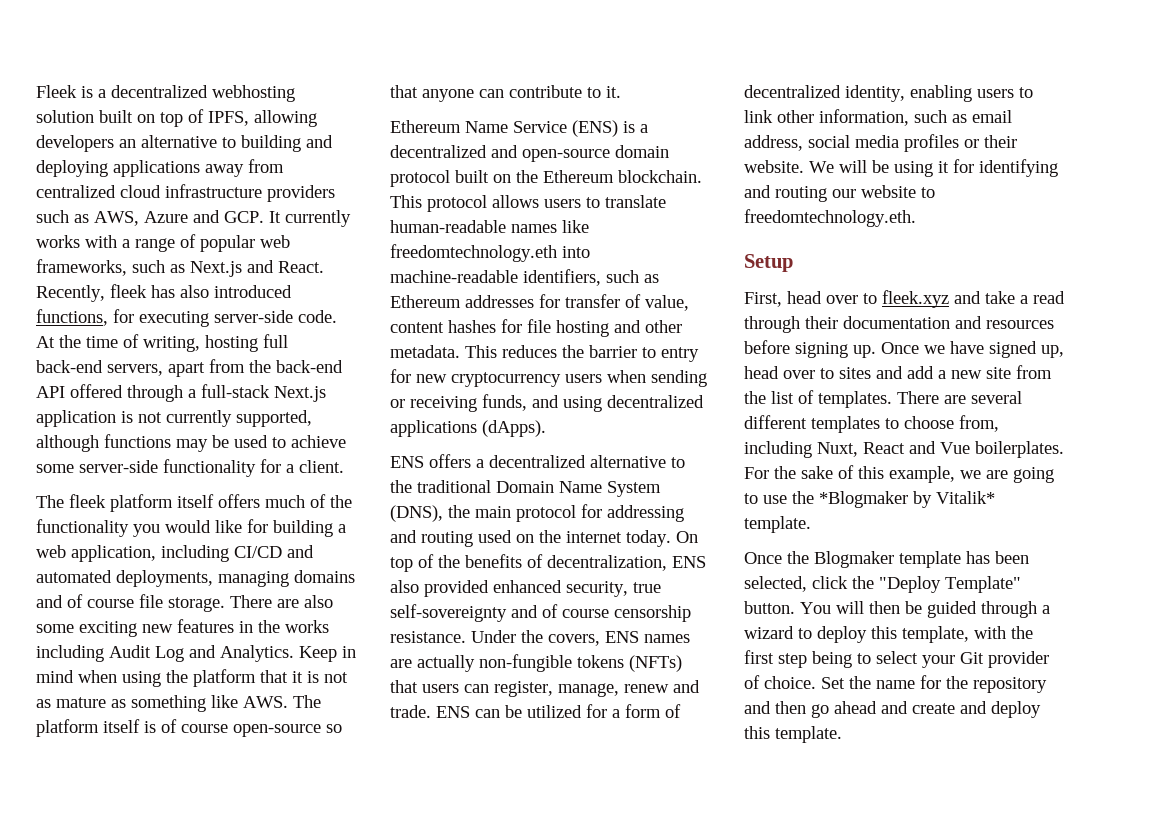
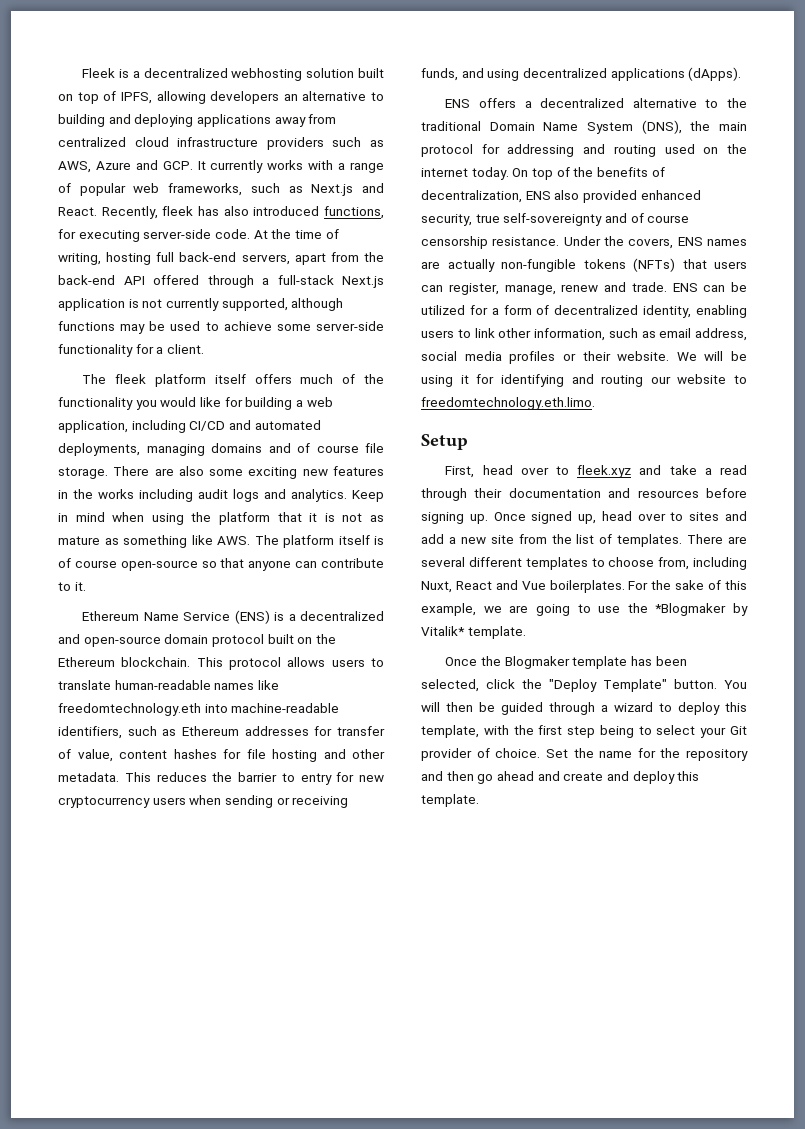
- There are also some exciting new features in the works including Audit Log and Analytics.
+ There are also some exciting new features in the works including audit logs and analytics.
- We will be using it for identifying and routing our website to freedomtechnology.eth.
+ We will be using it for identifying and routing our website to freedomtechnology.eth.limo.
- Once we have signed up, head over to sites and add a new site from the list of templates.
+ Once signed up, head over to sites and add a new site from the list of templates.

